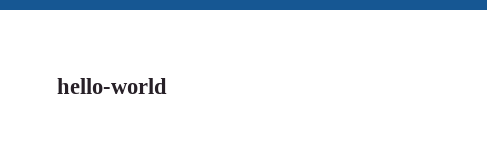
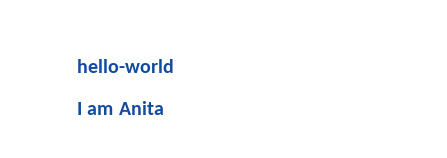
+ I am Anita

